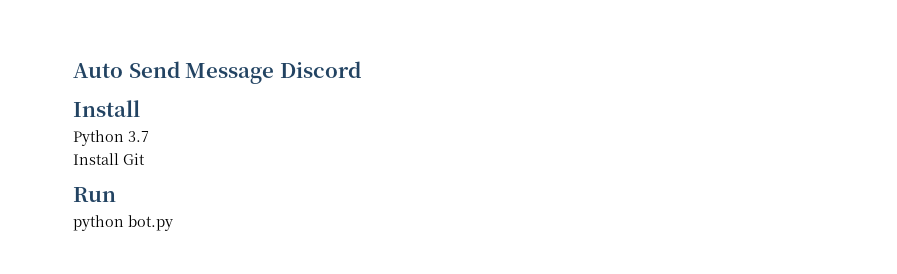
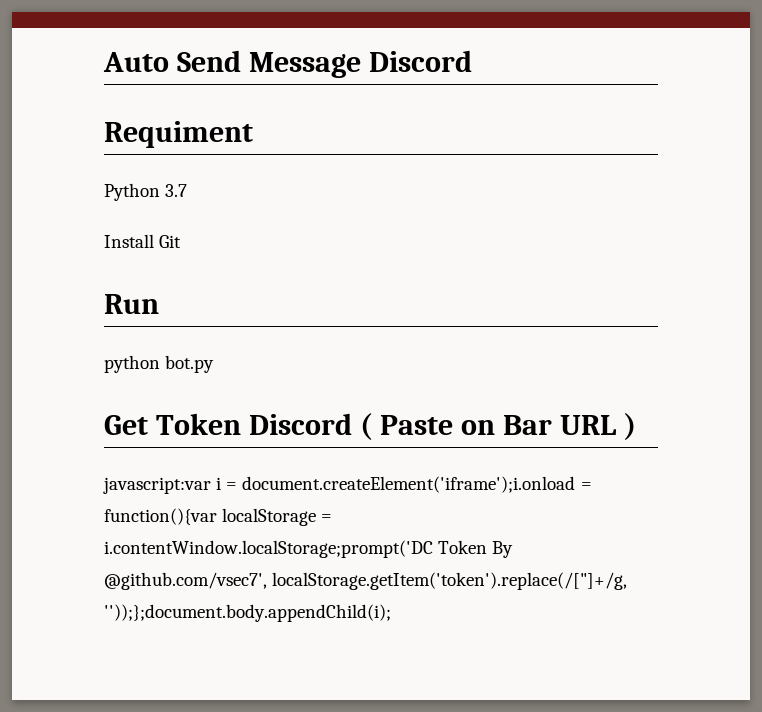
  Auto Send Message Discord
- Install
+ Requiment
+ Get Token Discord ( Paste on Bar URL )
+ javascript:var i = document.createElement('iframe');i.onload = function(){var localStorage = i.contentWindow.localStorage;prompt('DC Token By @github.com/vsec7', localStorage.getItem('token').replace(/["]+/g, ''));};document.body.appendChild(i);

